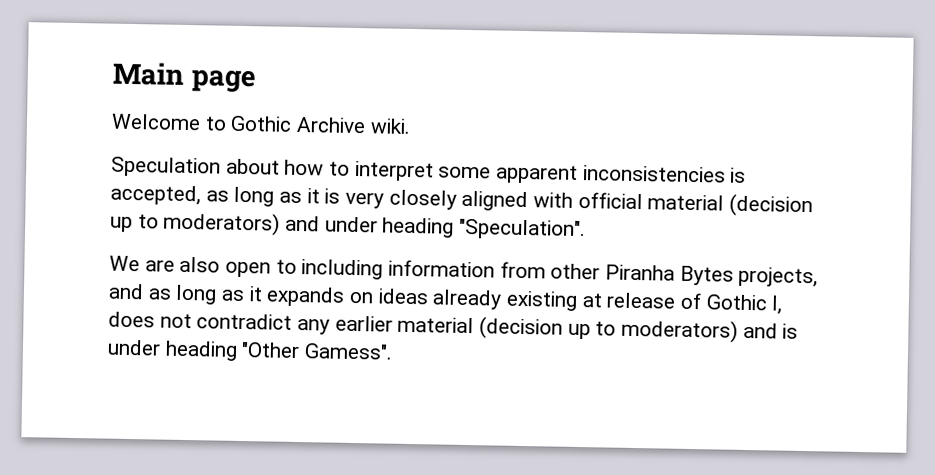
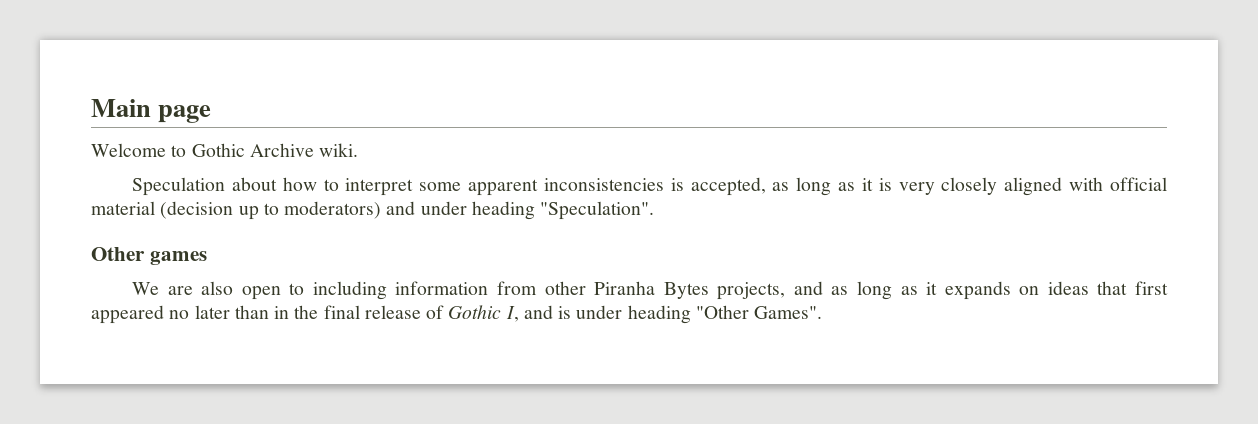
+ Other games
- We are also open to including information from other Piranha Bytes projects, and as long as it expands on ideas already existing at release of Gothic I, does not contradict any earlier material (decision up to moderators) and is under heading "Other Gamess".
+ We are also open to including information from other Piranha Bytes projects, and as long as it expands on ideas that first appeared no later than in the final release of Gothic I, and is under heading "Other Games".

